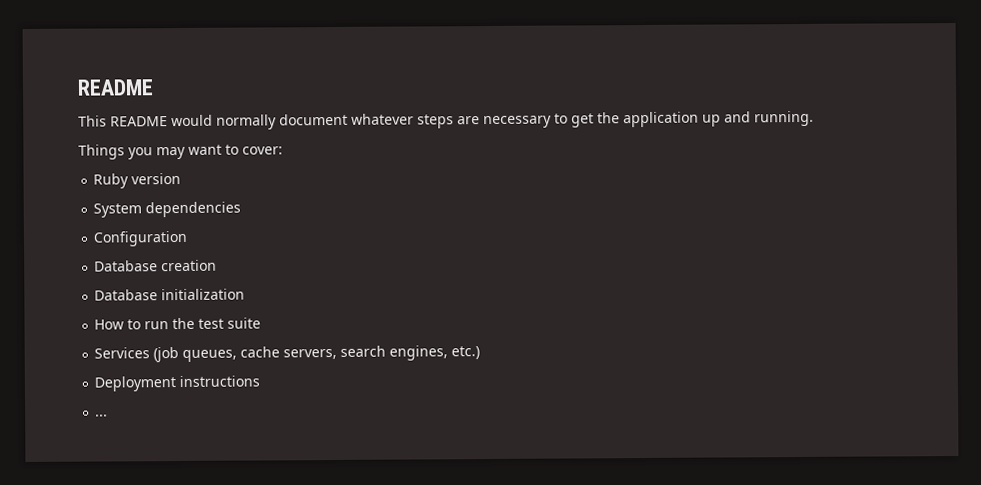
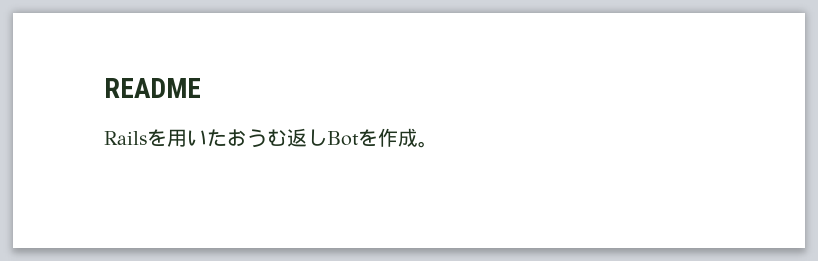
- This README would normally document whatever steps are necessary to get the application up and running.
- Things you may want to cover:
- Ruby version
- System dependencies
- Configuration
- Database creation
- Database initialization
- How to run the test suite
- Services (job queues, cache servers, search engines, etc.)
- Deployment instructions
- ...
+ Railsを用いたおうむ返しBotを作成。

